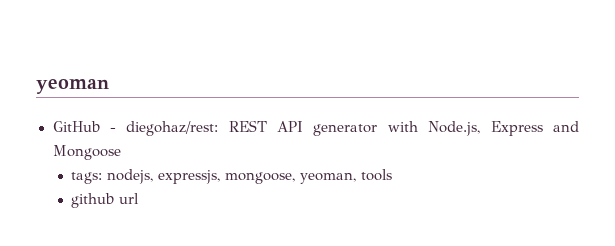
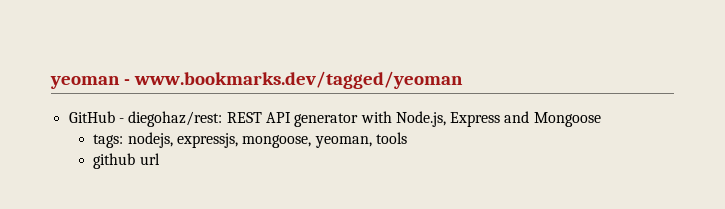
- yeoman
+ yeoman - www.bookmarks.dev/tagged/yeoman

